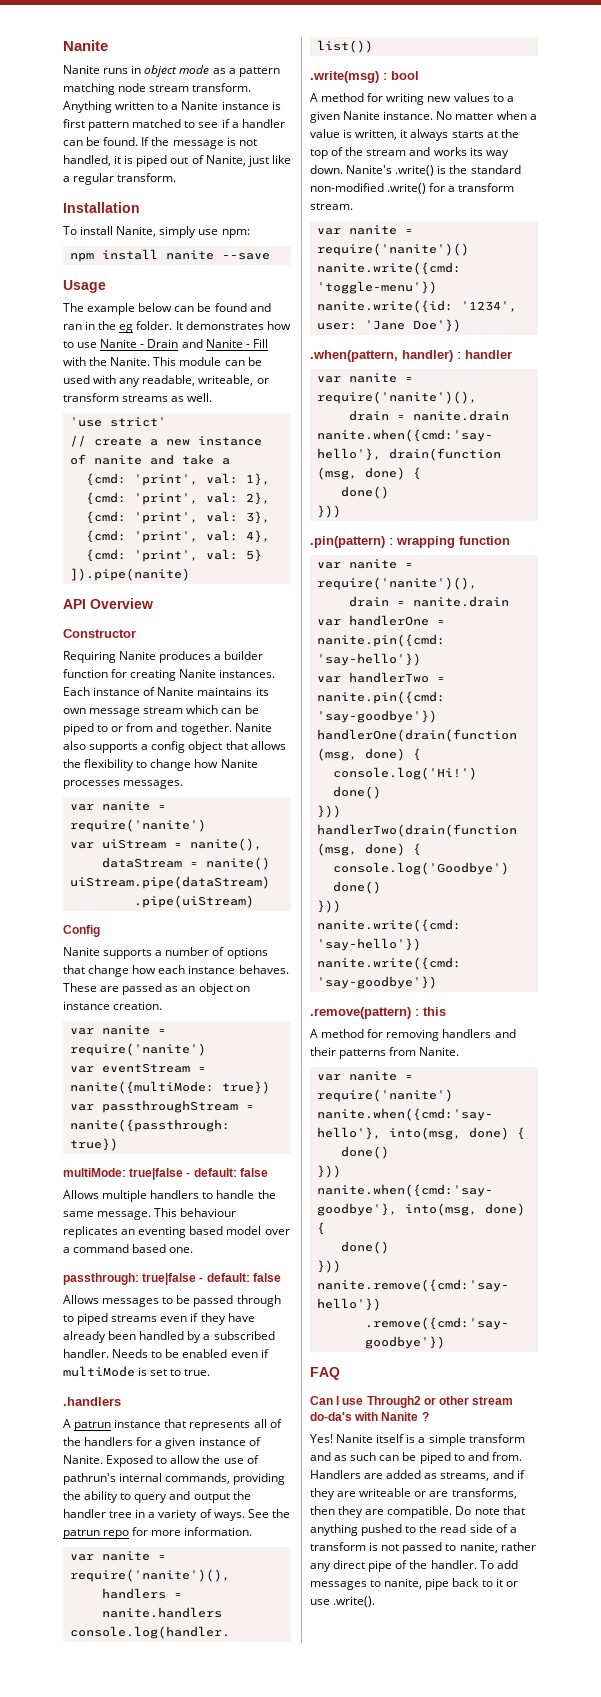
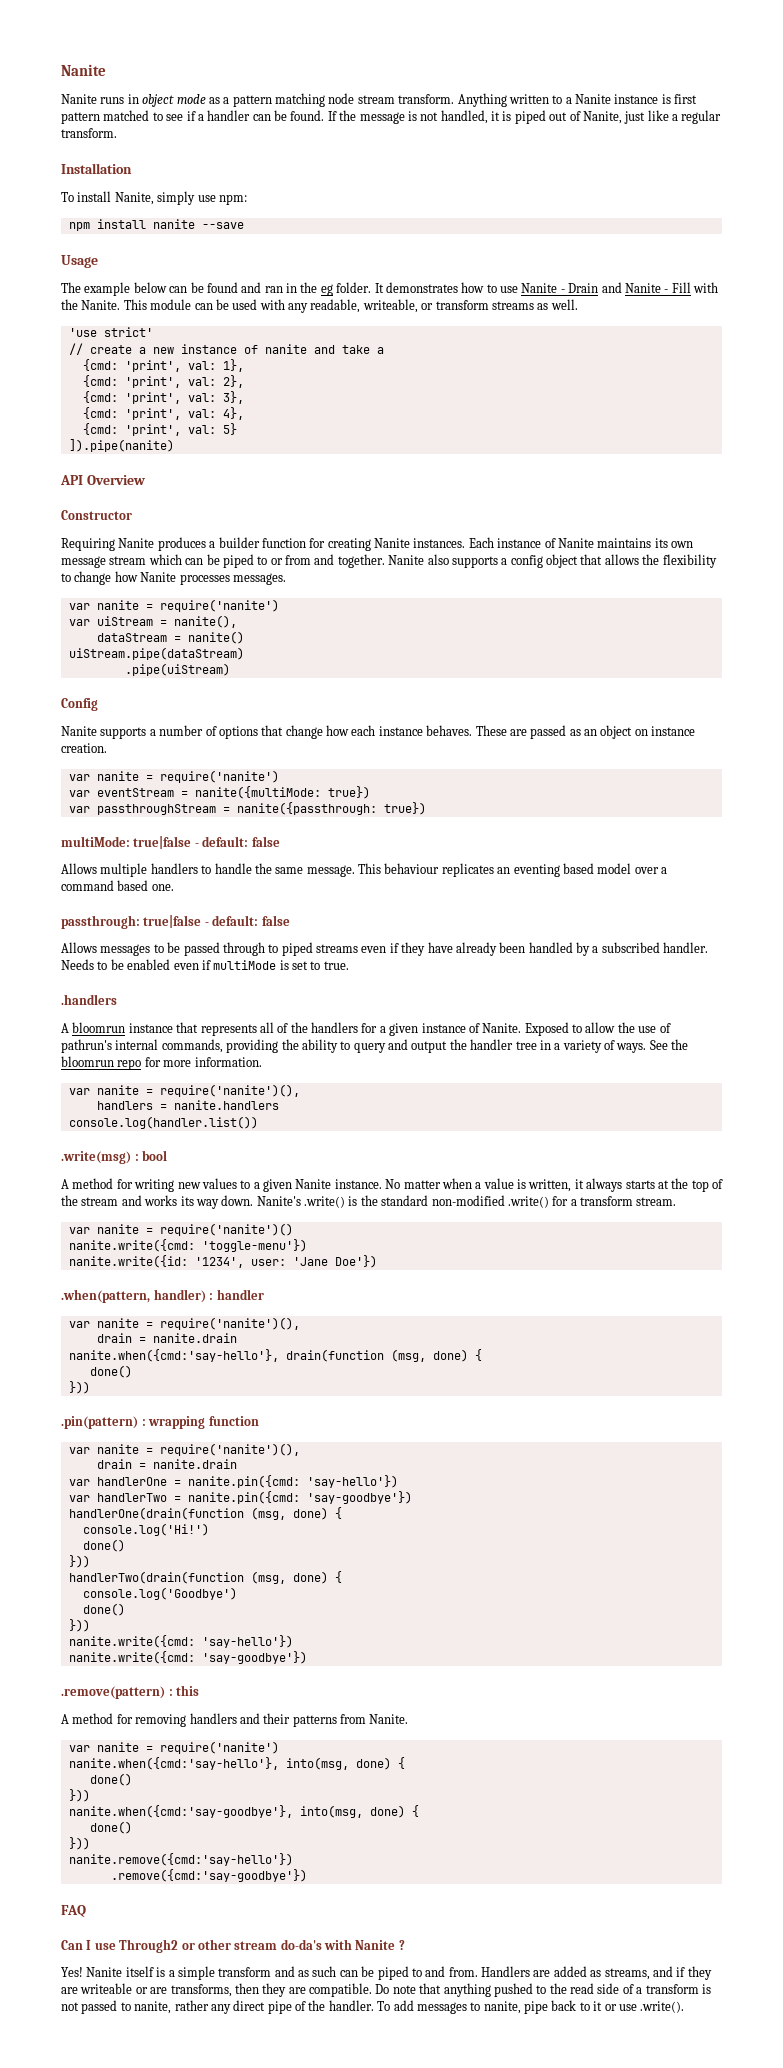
- A patrun instance that represents all of the handlers for a given instance of Nanite.
+ A bloomrun instance that represents all of the handlers for a given instance of Nanite.
- See the patrun repo for more information.
+ See the bloomrun repo for more information.

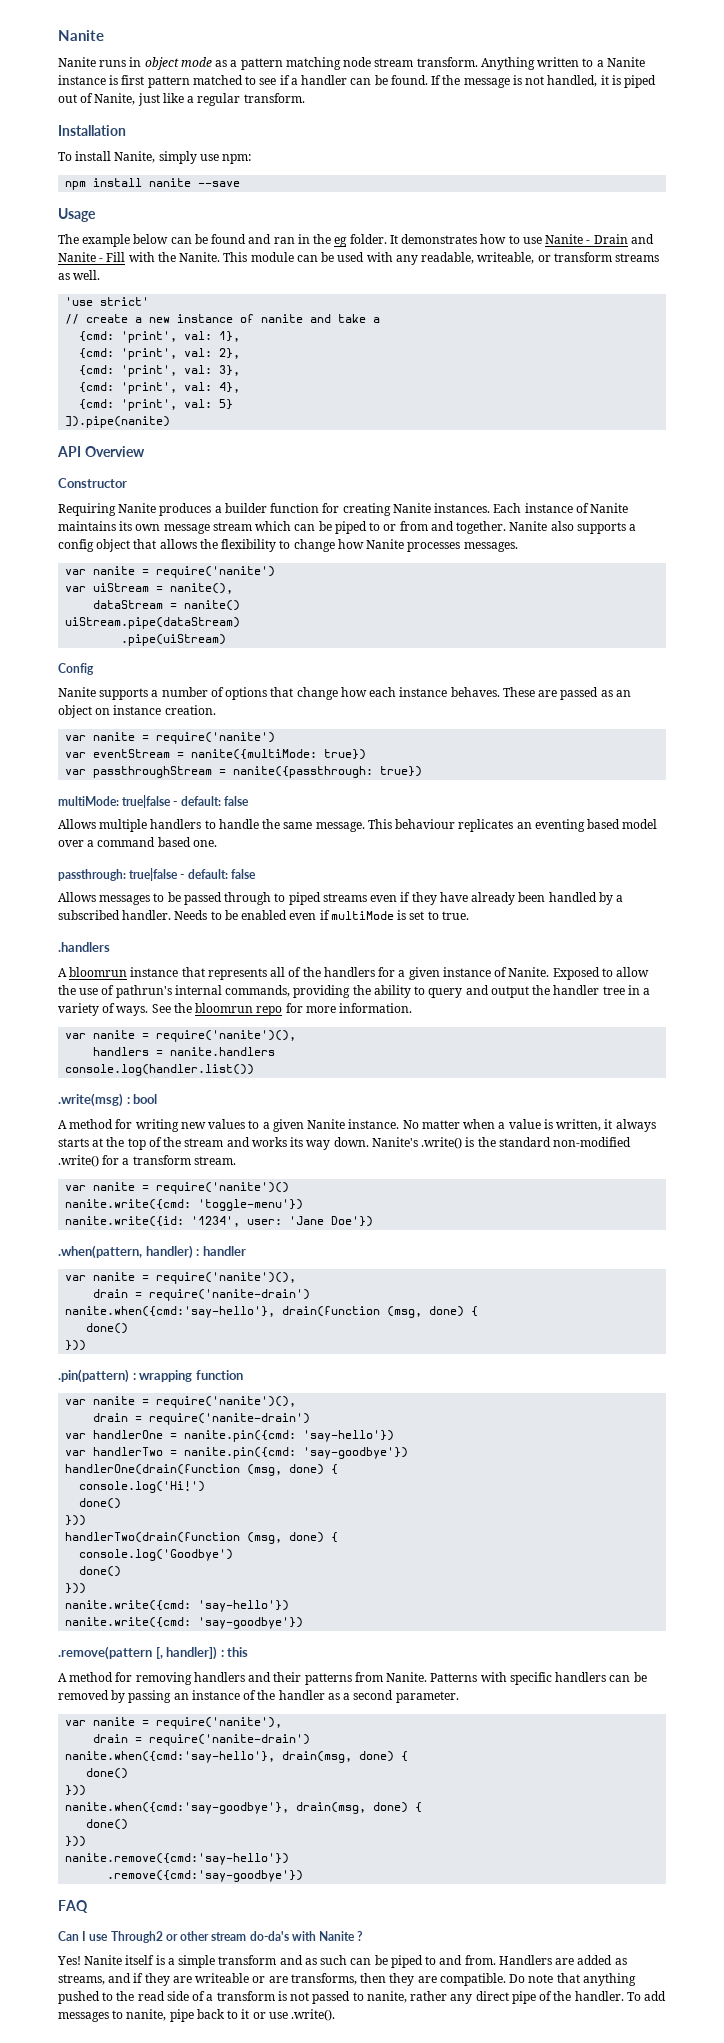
  .when(pattern, handler) : handler
  var nanite = require('nanite')(),
- drain = nanite.drain
+ drain = require('nanite-drain')
  .pin(pattern) : wrapping function
  var nanite = require('nanite')(),
- drain = nanite.drain
+ drain = require('nanite-drain')
- .remove(pattern) : this
+ .remove(pattern [, handler]) : this
- A method for removing handlers and their patterns from Nanite.
- var nanite = require('nanite')
- nanite.when({cmd:'say-hello'}, into(msg, done) {
+ A method for removing handlers and their patterns from Nanite. Patterns with specific handlers can be removed by passing an instance of the handler as a second parameter.
+ var nanite = require('nanite'),
+ drain = require('nanite-drain')
+ nanite.when({cmd:'say-hello'}, drain(msg, done) {
- nanite.when({cmd:'say-goodbye'}, into(msg, done) {
+ nanite.when({cmd:'say-goodbye'}, drain(msg, done) {

